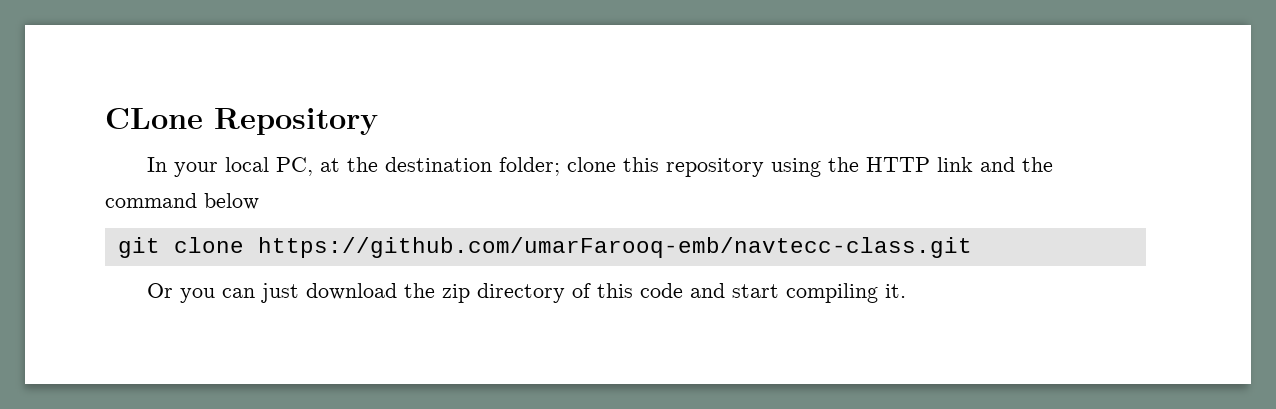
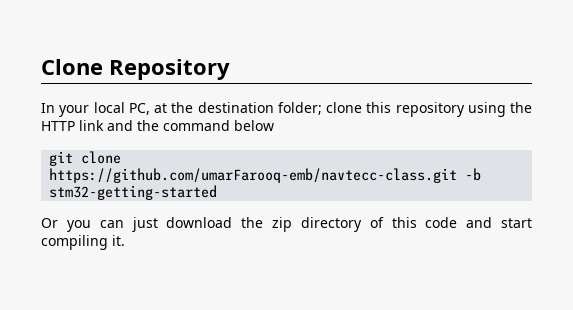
- CLone Repository
+ Clone Repository
- git clone https://github.com/umarFarooq-emb/navtecc-class.git
+ git clone https://github.com/umarFarooq-emb/navtecc-class.git -b stm32-getting-started

